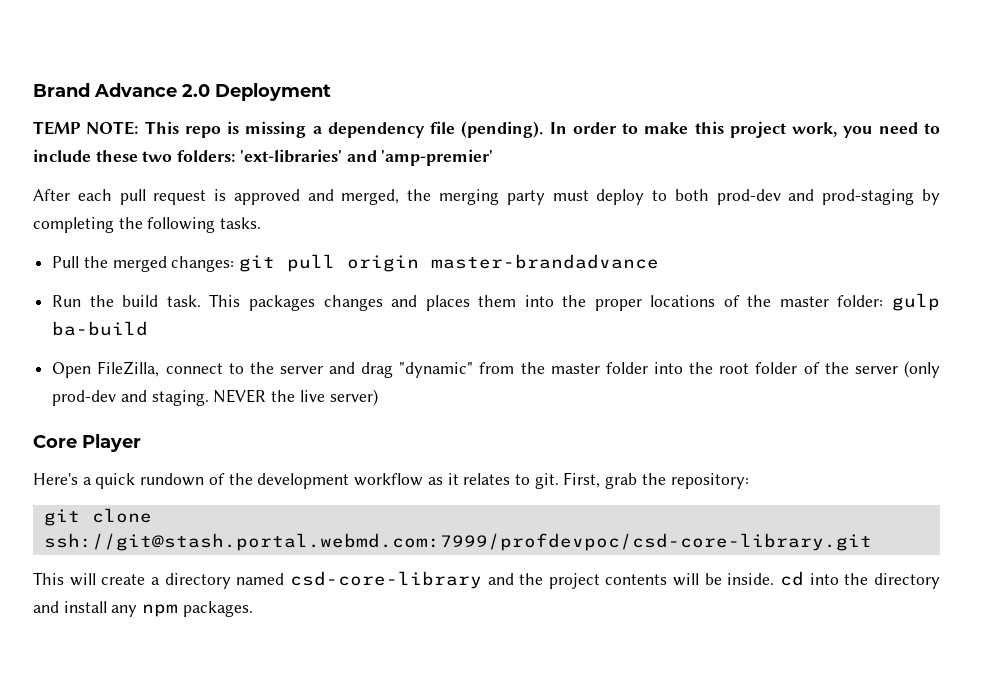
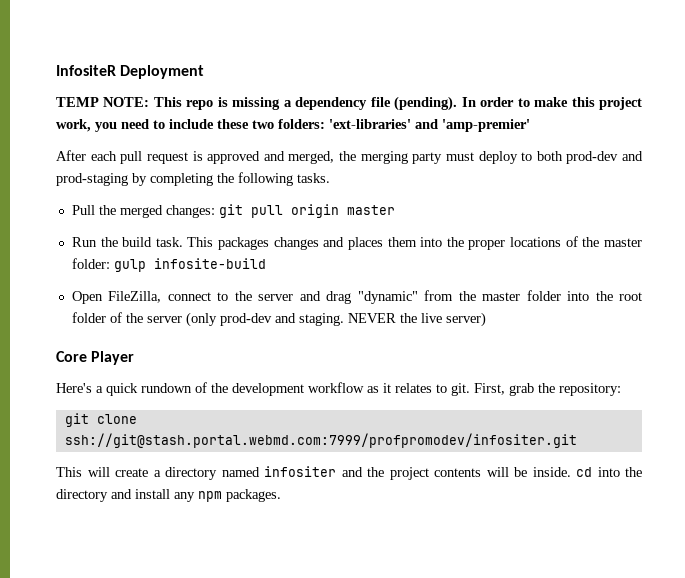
- Brand Advance 2.0 Deployment
+ InfositeR Deployment
- Pull the merged changes: git pull origin master-brandadvance
+ Pull the merged changes: git pull origin master
- This packages changes and places them into the proper locations of the master folder: gulp ba-build
+ This packages changes and places them into the proper locations of the master folder: gulp infosite-build
- git clone ssh://git@stash.portal.webmd.com:7999/profdevpoc/csd-core-library.git
+ git clone ssh://git@stash.portal.webmd.com:7999/profpromodev/infositer.git
- This will create a directory named csd-core-library and the project contents will be inside. cd into the directory and install any npm packages.
+ This will create a directory named infositer and the project contents will be inside. cd into the directory and install any npm packages.

